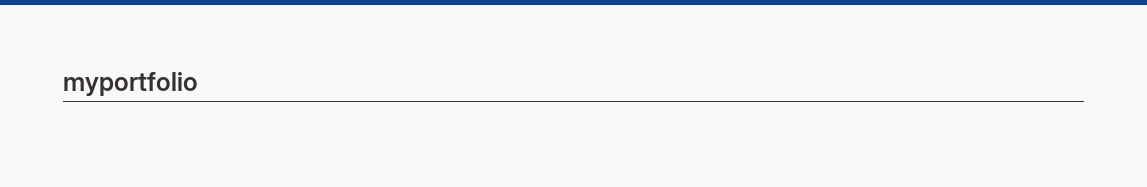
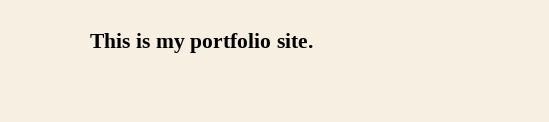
- myportfolio
+ This is my portfolio site.

